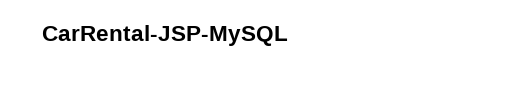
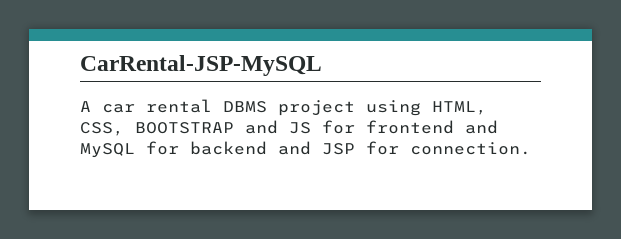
+ A car rental DBMS project using HTML, CSS, BOOTSTRAP and JS for frontend and MySQL for backend and JSP for connection.

